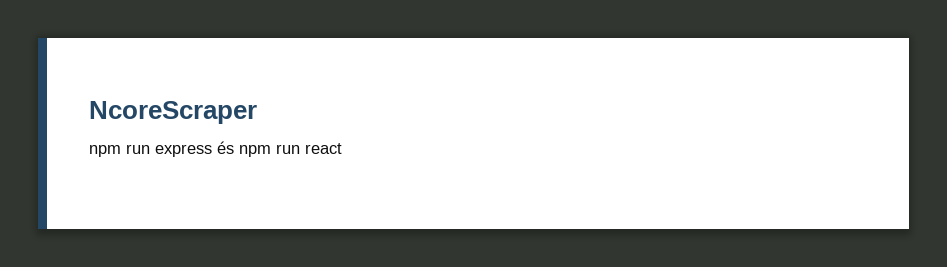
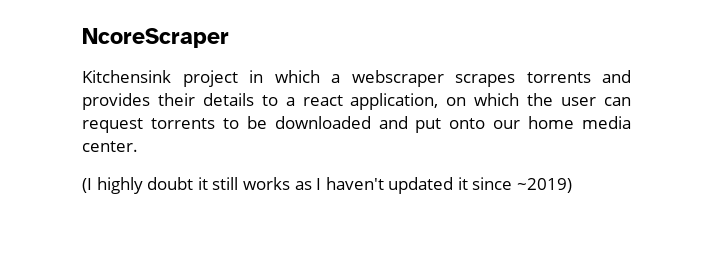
- npm run express és npm run react
+ Kitchensink project in which a webscraper scrapes torrents and provides their details to a react application, on which the user can request torrents to be downloaded and put onto our home media center.
+ (I highly doubt it still works as I haven't updated it since ~2019)

